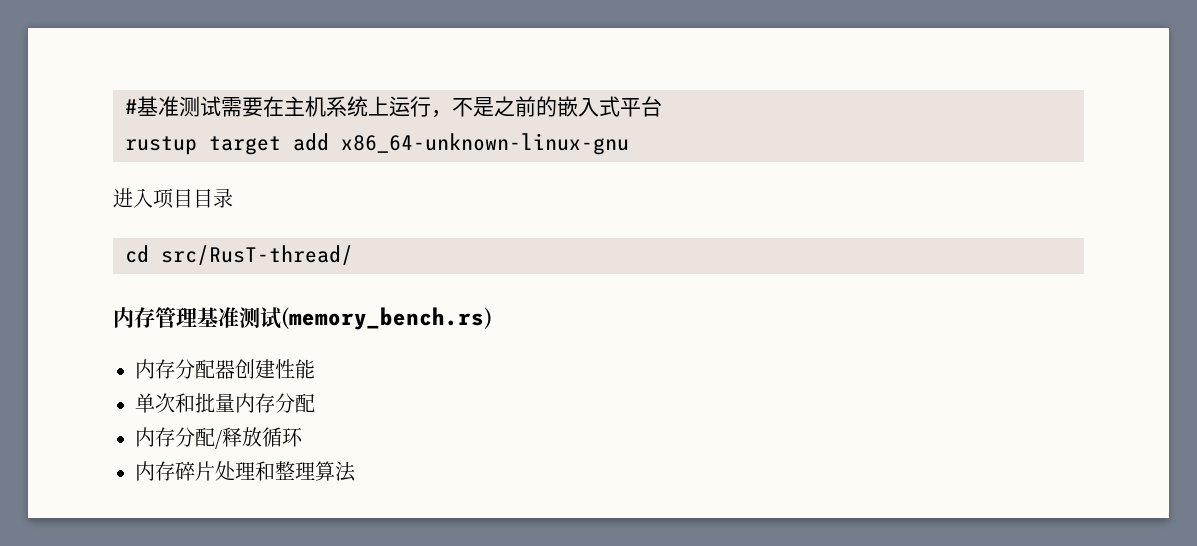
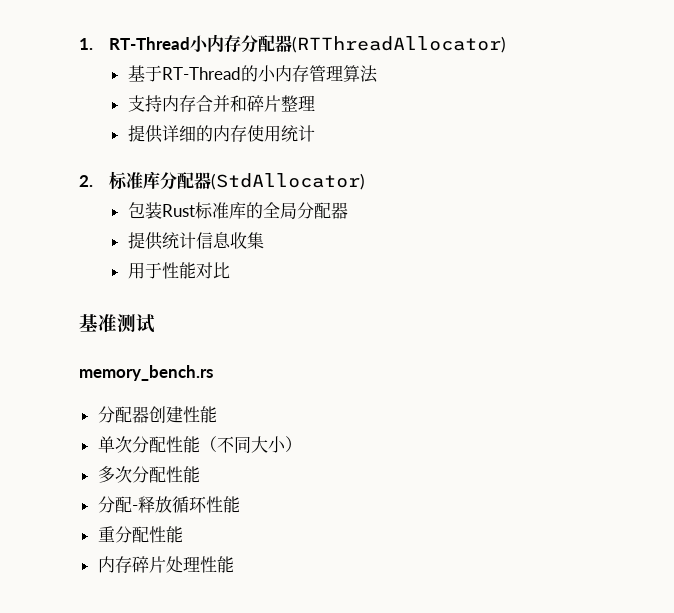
- #基准测试需要在主机系统上运行，不是之前的嵌入式平台
- rustup target add x86_64-unknown-linux-gnu
- 进入项目目录
- cd src/RusT-thread/
- 内存管理基准测试(memory_bench.rs)
- 内存分配器创建性能
+ 1. RT-Thread小内存分配器(RTThreadAllocator)
+ 基于RT-Thread的小内存管理算法
+ 支持内存合并和碎片整理
+ 提供详细的内存使用统计
+ 2.标准库分配器(StdAllocator)
+ 包装Rust标准库的全局分配器
+ 提供统计信息收集
+ 用于性能对比
+ 基准测试
+ memory_bench.rs
+ 分配器创建性能
- 单次和批量内存分配
- 内存分配/释放循环
+ 单次分配性能（不同大小）
+ 多次分配性能
+ 分配-释放循环性能
+ 重分配性能
- 内存碎片处理和整理算法
+ 内存碎片处理性能

